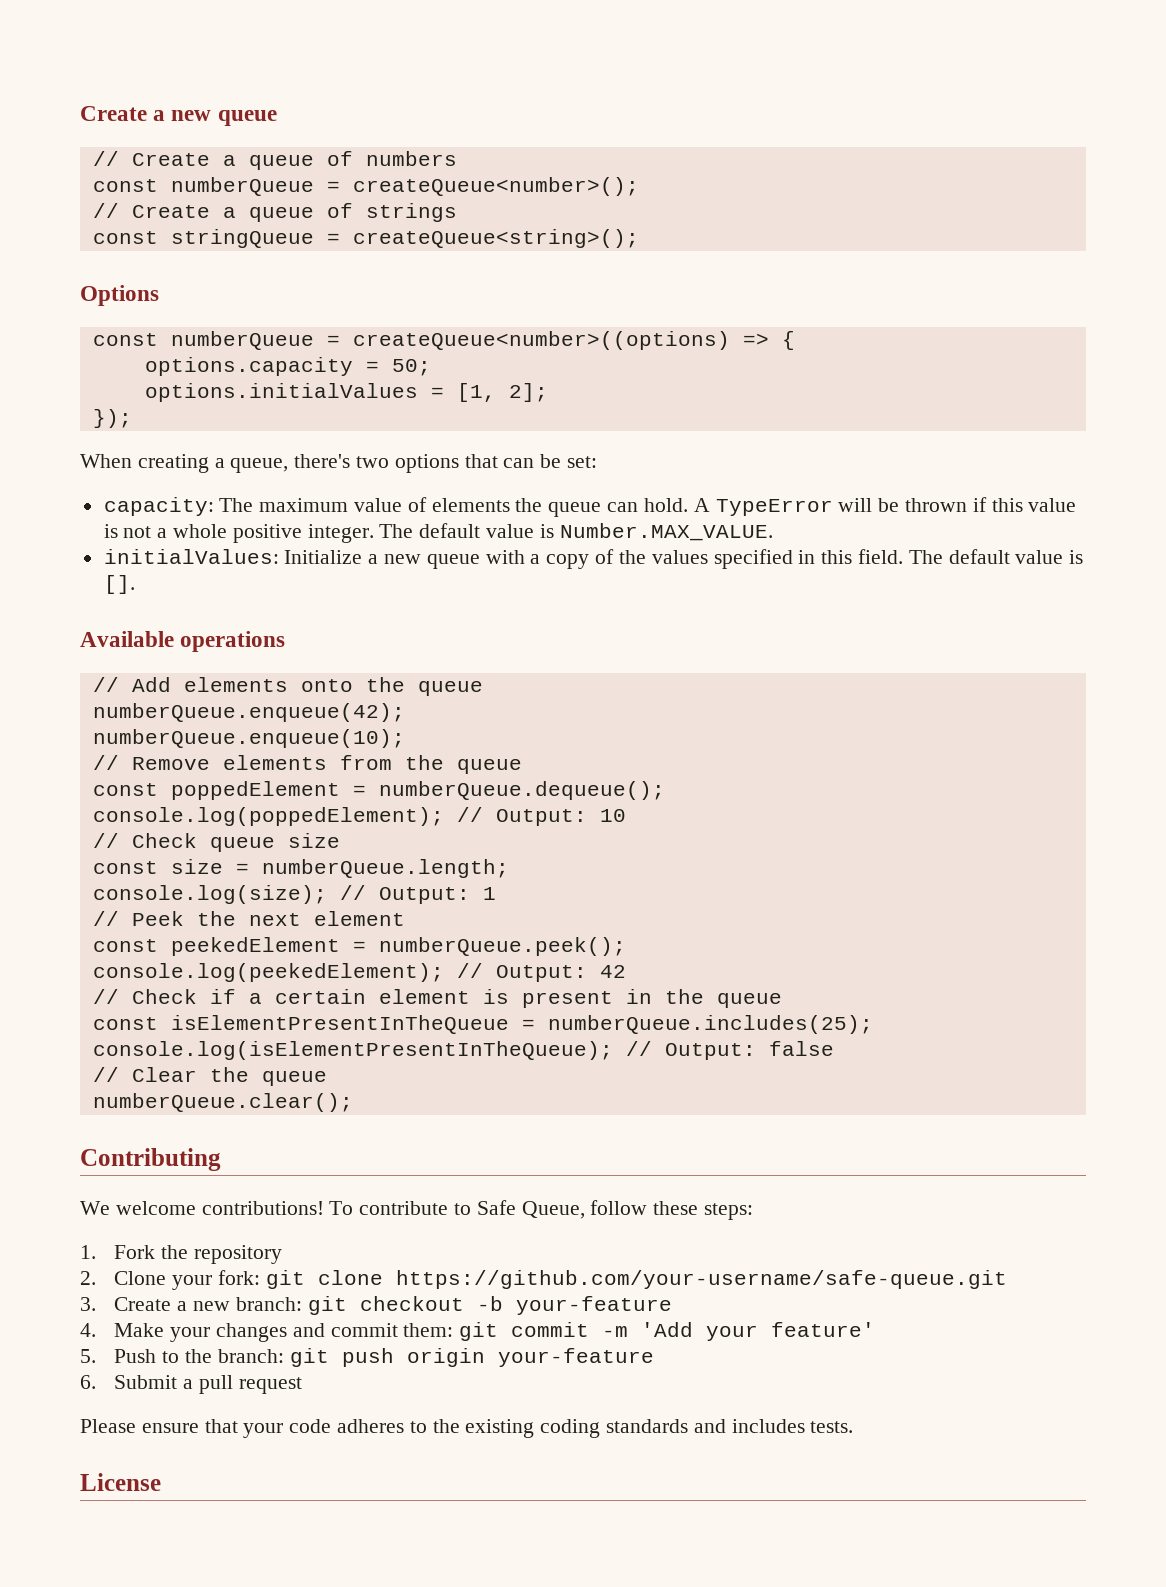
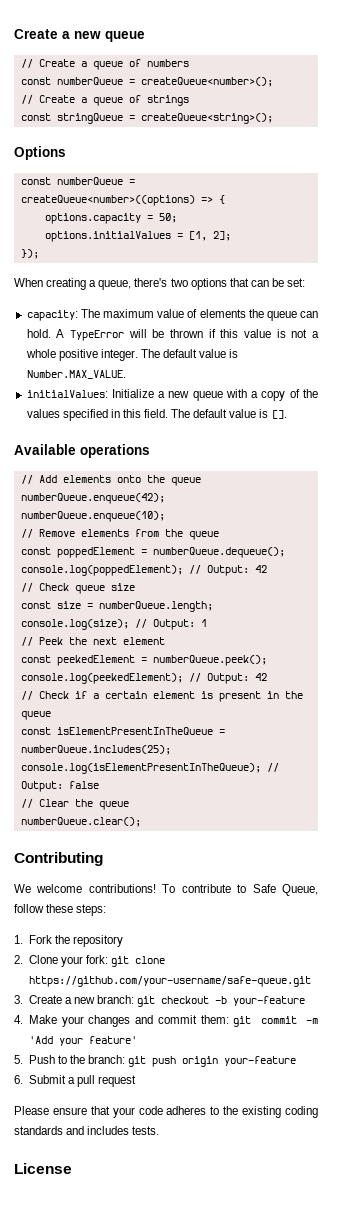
- console.log(poppedElement); // Output: 10
+ console.log(poppedElement); // Output: 42

